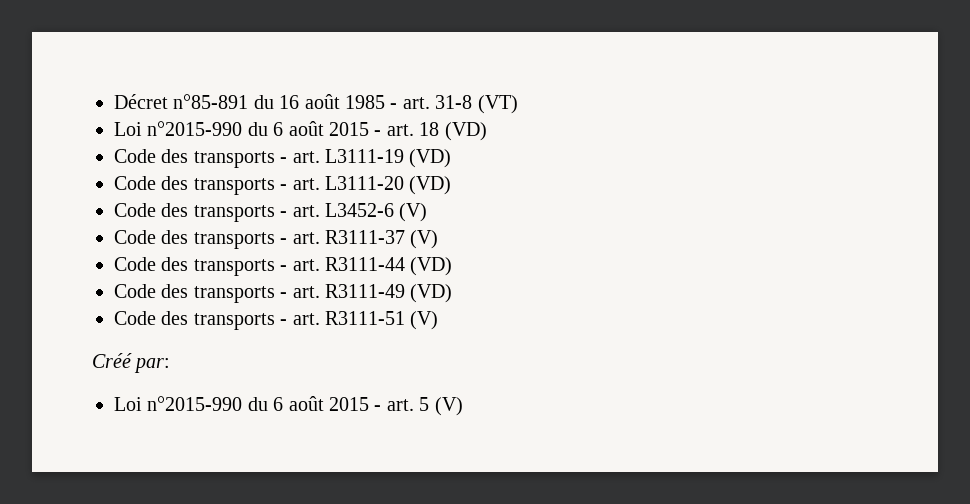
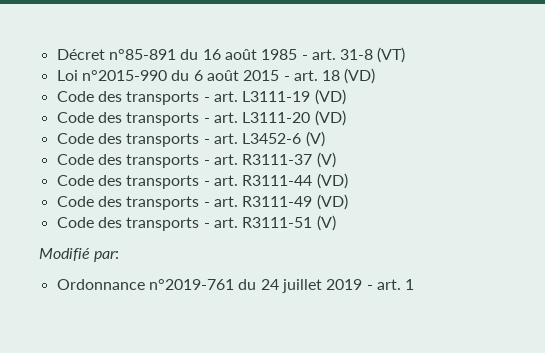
- Créé par:
+ Modifié par:
- Loi n°2015-990 du 6 août 2015 - art. 5 (V)
+ Ordonnance n°2019-761 du 24 juillet 2019 - art. 1

